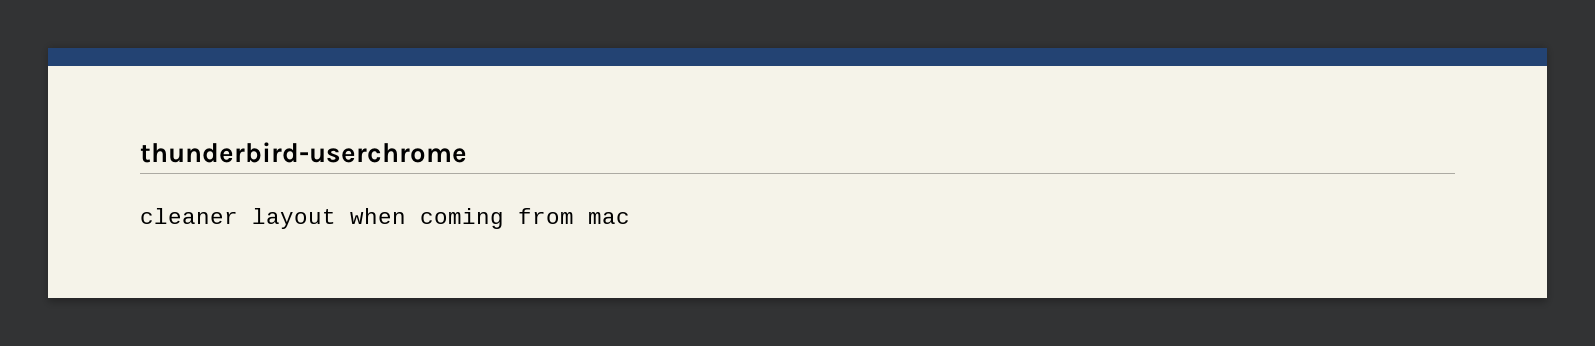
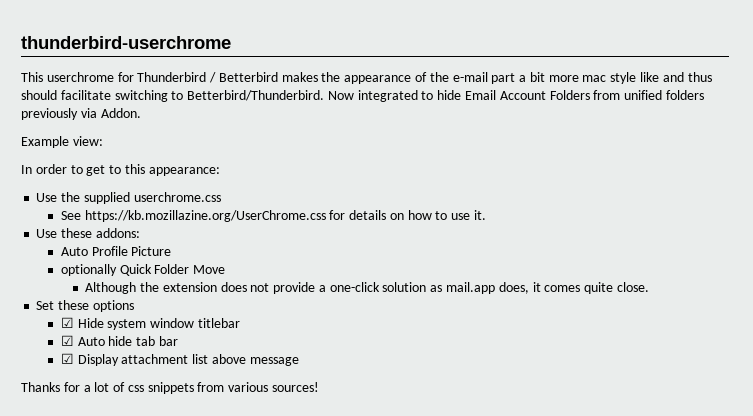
- cleaner layout when coming from mac
+ This userchrome for Thunderbird / Betterbird makes the appearance of the e-mail part a bit more mac style like and thus should facilitate switching to Betterbird/Thunderbird. Now integrated to hide Email Account Folders from unified folders previously via Addon.
+ Example view:
+ In order to get to this appearance:
+ Use the supplied userchrome.css
+ See https://kb.mozillazine.org/UserChrome.css for details on how to use it.
+ Use these addons:
+ Auto Profile Picture
+ optionally Quick Folder Move
+ Although the extension does not provide a one-click solution as mail.app does, it comes quite close.
+ Set these options
+ ☑ Hide system window titlebar
+ ☑ Auto hide tab bar
+ ☑ Display attachment list above message
+ Thanks for a lot of css snippets from various sources!

